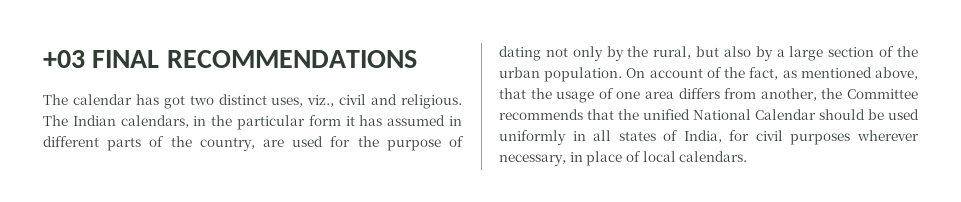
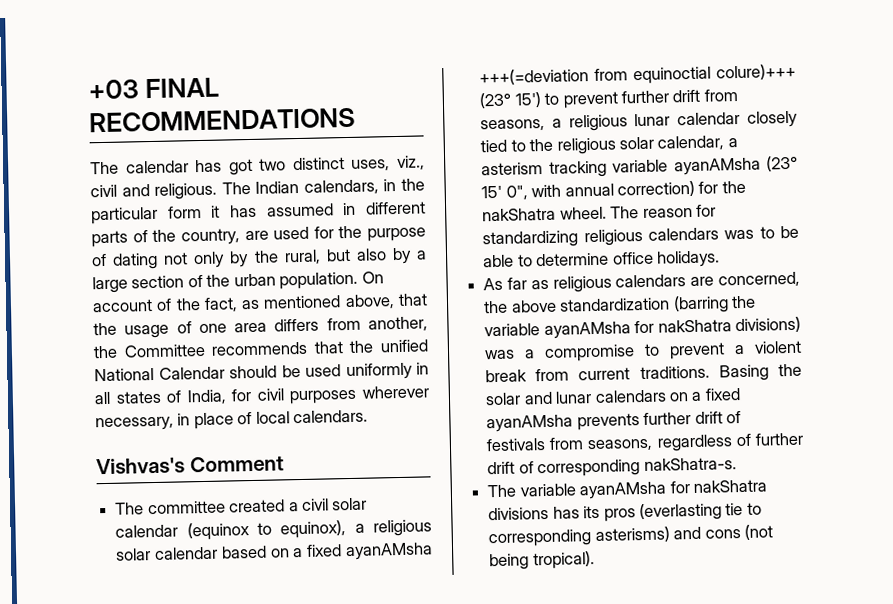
+ Vishvas's Comment
+ The committee created a civil solar calendar (equinox to equinox), a religious solar calendar based on a fixed ayanAMsha +++(=deviation from equinoctial colure)+++ (23° 15') to prevent further drift from seasons, a religious lunar calendar closely tied to the religious solar calendar, a asterism tracking variable ayanAMsha (23° 15' 0", with annual correction) for the nakShatra wheel. The reason for standardizing religious calendars was to be able to determine office holidays.
+ As far as religious calendars are concerned, the above standardization (barring the variable ayanAMsha for nakShatra divisions) was a compromise to prevent a violent break from current traditions. Basing the solar and lunar calendars on a fixed ayanAMsha prevents further drift of festivals from seasons, regardless of further drift of corresponding nakShatra-s.
+ The variable ayanAMsha for nakShatra divisions has its pros (everlasting tie to corresponding asterisms) and cons (not being tropical).

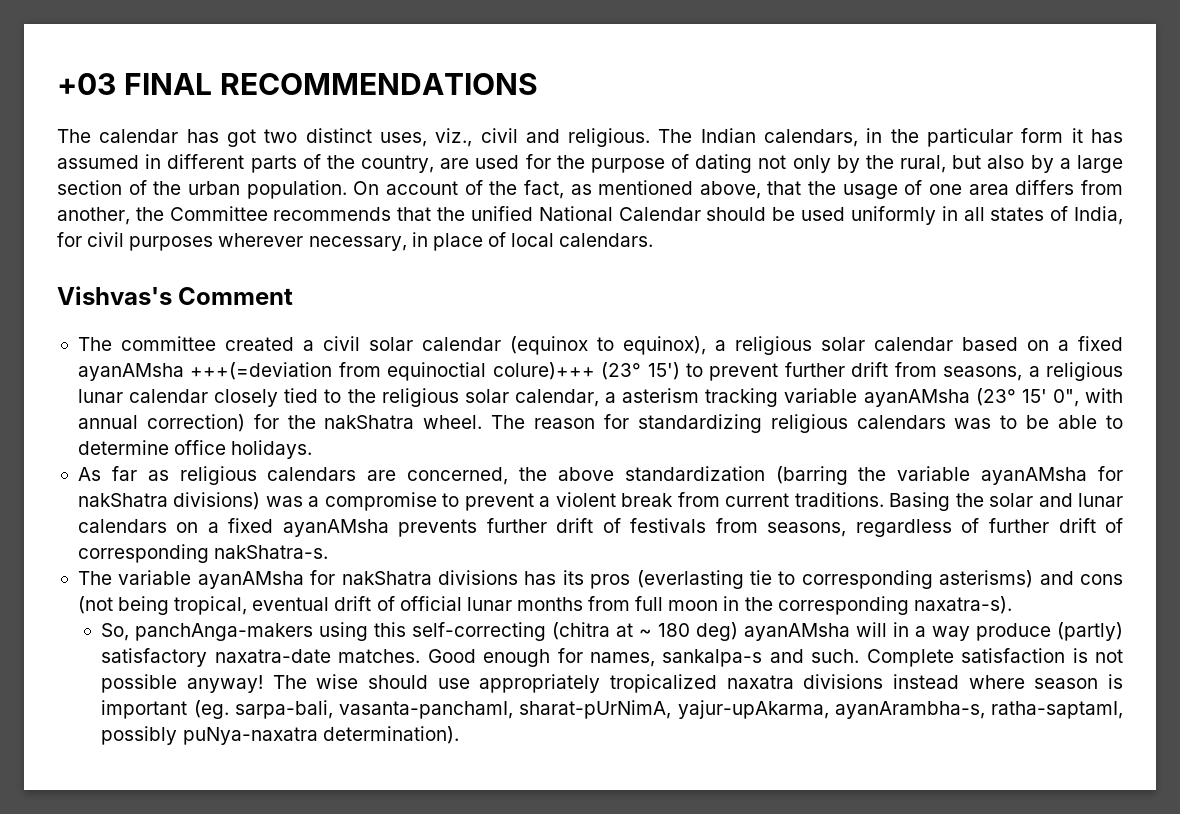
- The variable ayanAMsha for nakShatra divisions has its pros (everlasting tie to corresponding asterisms) and cons (not being tropical).
+ The variable ayanAMsha for nakShatra divisions has its pros (everlasting tie to corresponding asterisms) and cons (not being tropical, eventual drift of official lunar months from full moon in the corresponding naxatra-s).
+ So, panchAnga-makers using this self-correcting (chitra at ~ 180 deg) ayanAMsha will in a way produce (partly) satisfactory naxatra-date matches. Good enough for names, sankalpa-s and such. Complete satisfaction is not possible anyway! The wise should use appropriately tropicalized naxatra divisions instead where season is important (eg. sarpa-bali, vasanta-panchamI, sharat-pUrNimA, yajur-upAkarma, ayanArambha-s, ratha-saptamI, possibly puNya-naxatra determination).

